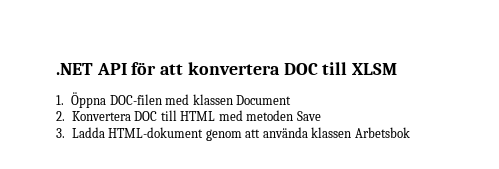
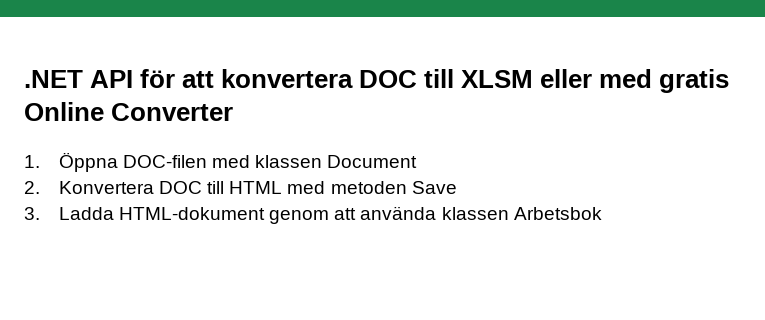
- .NET API för att konvertera DOC till XLSM
+ .NET API för att konvertera DOC till XLSM eller med gratis Online Converter

